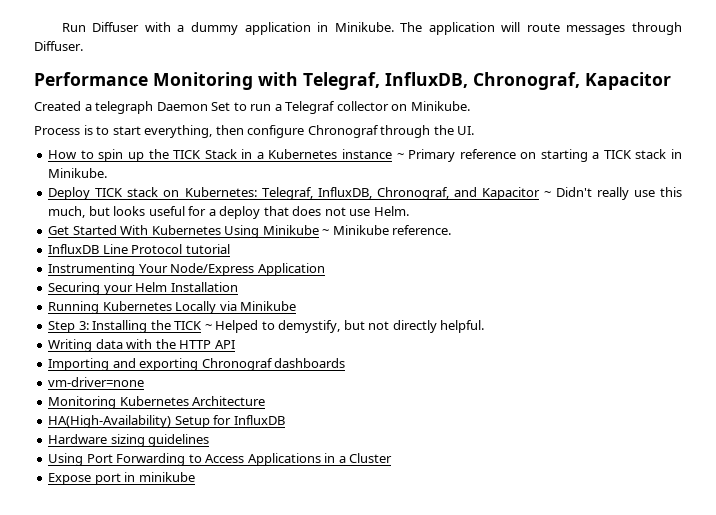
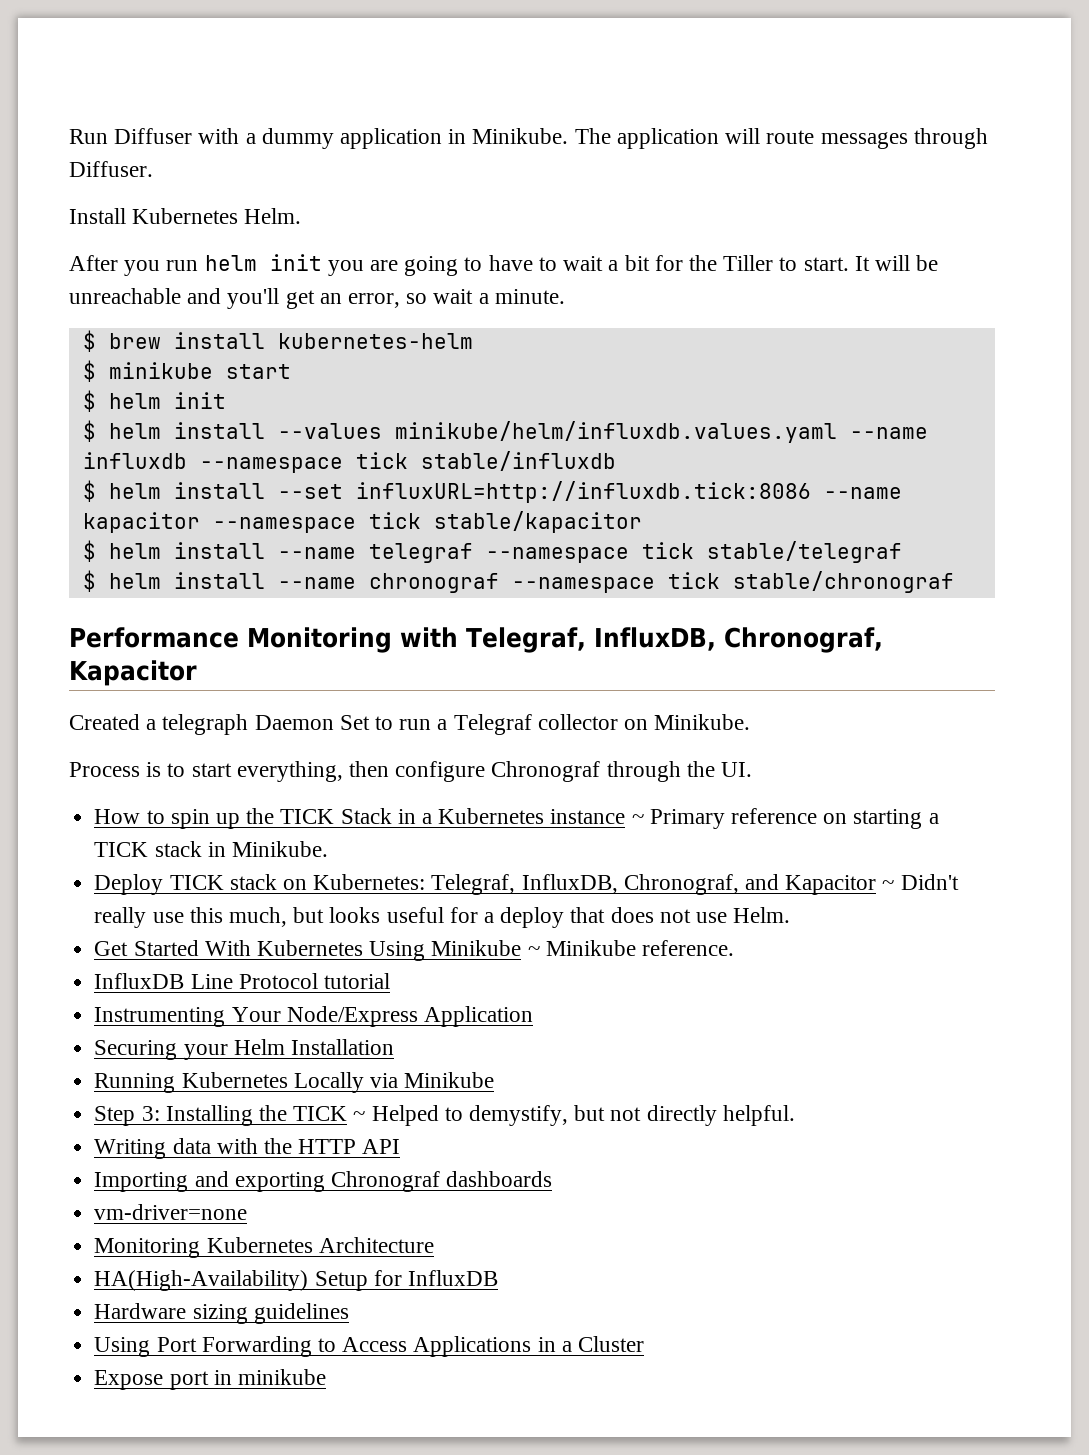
+ Install Kubernetes Helm.
+ After you run helm init you are going to have to wait a bit for the Tiller to start. It will be unreachable and you'll get an error, so wait a minute.
+ $ brew install kubernetes-helm
+ $ minikube start
+ $ helm init
+ $ helm install --values minikube/helm/influxdb.values.yaml --name influxdb --namespace tick stable/influxdb
+ $ helm install --set influxURL=http://influxdb.tick:8086 --name kapacitor --namespace tick stable/kapacitor
+ $ helm install --name telegraf --namespace tick stable/telegraf
+ $ helm install --name chronograf --namespace tick stable/chronograf

